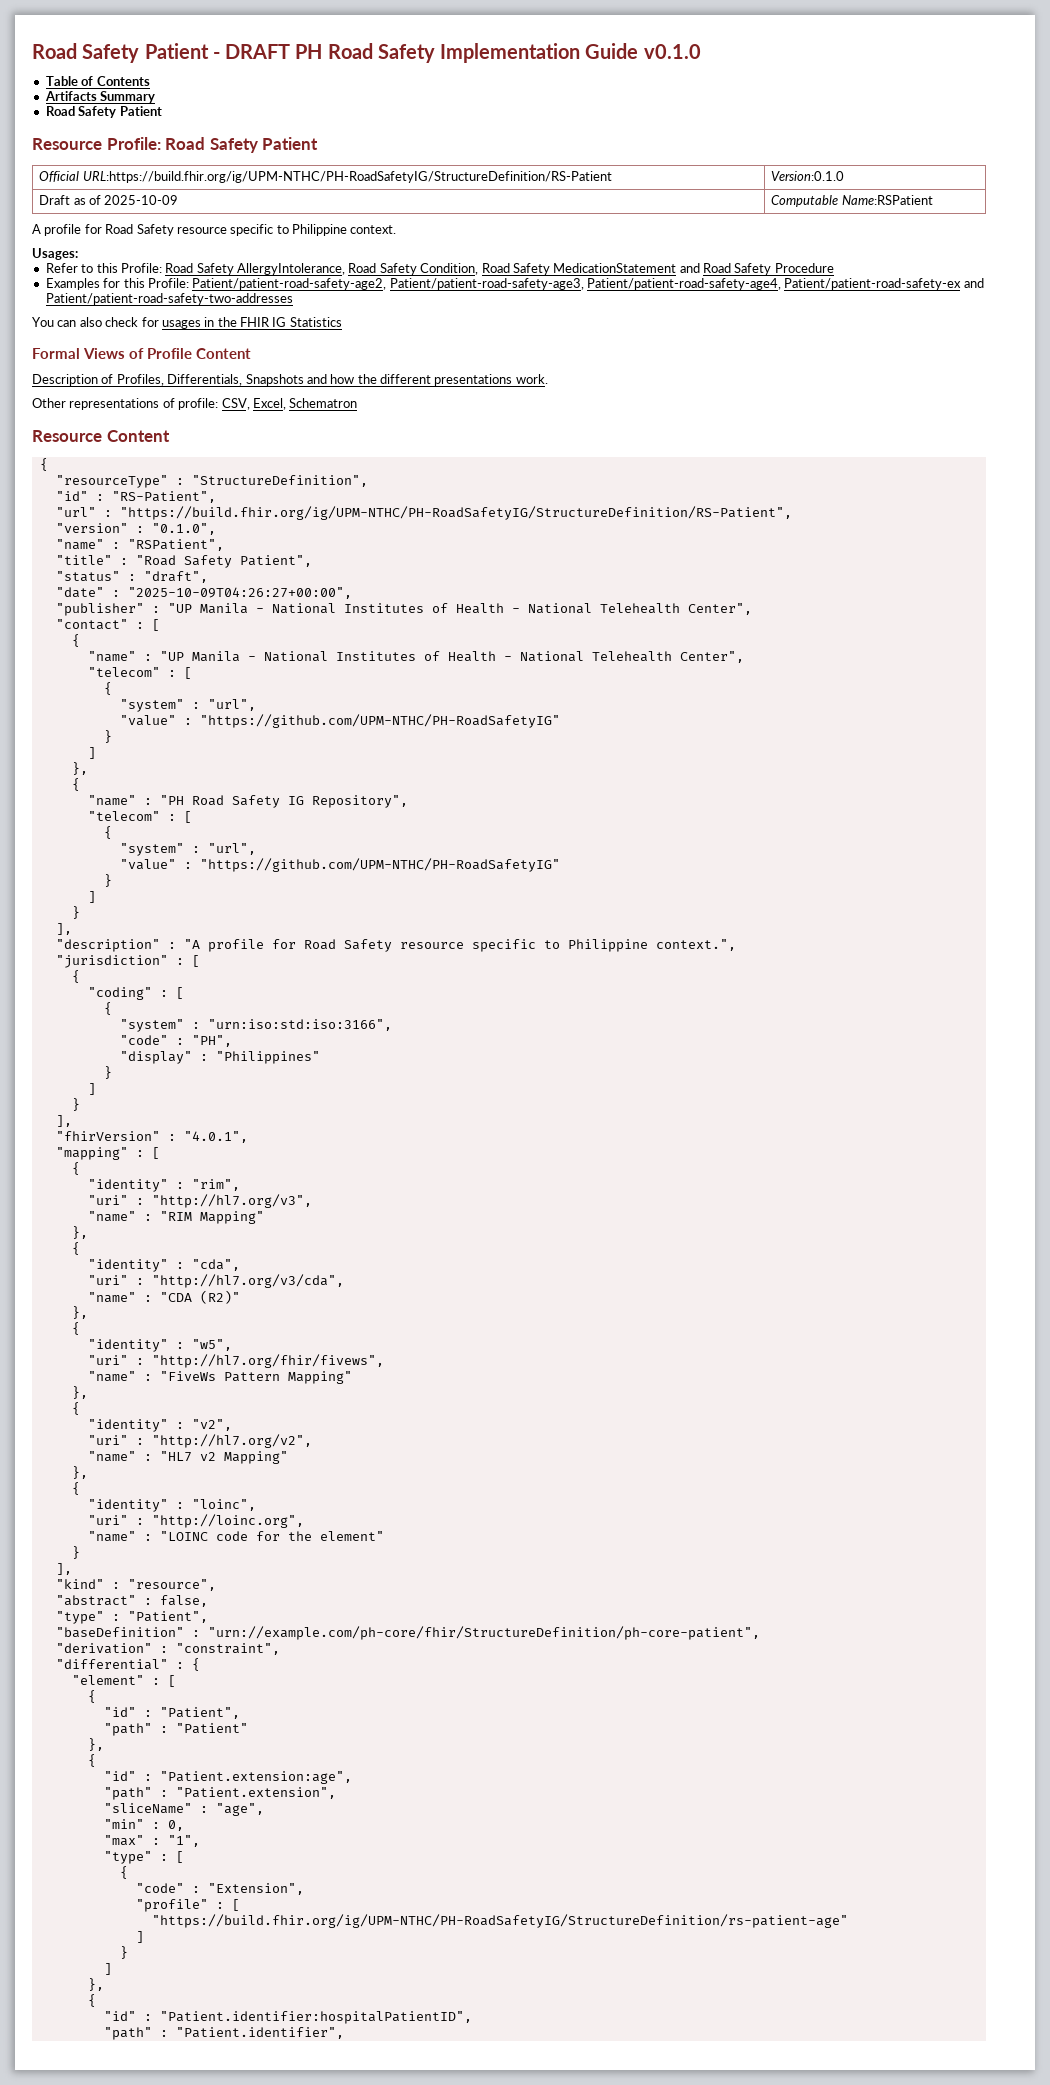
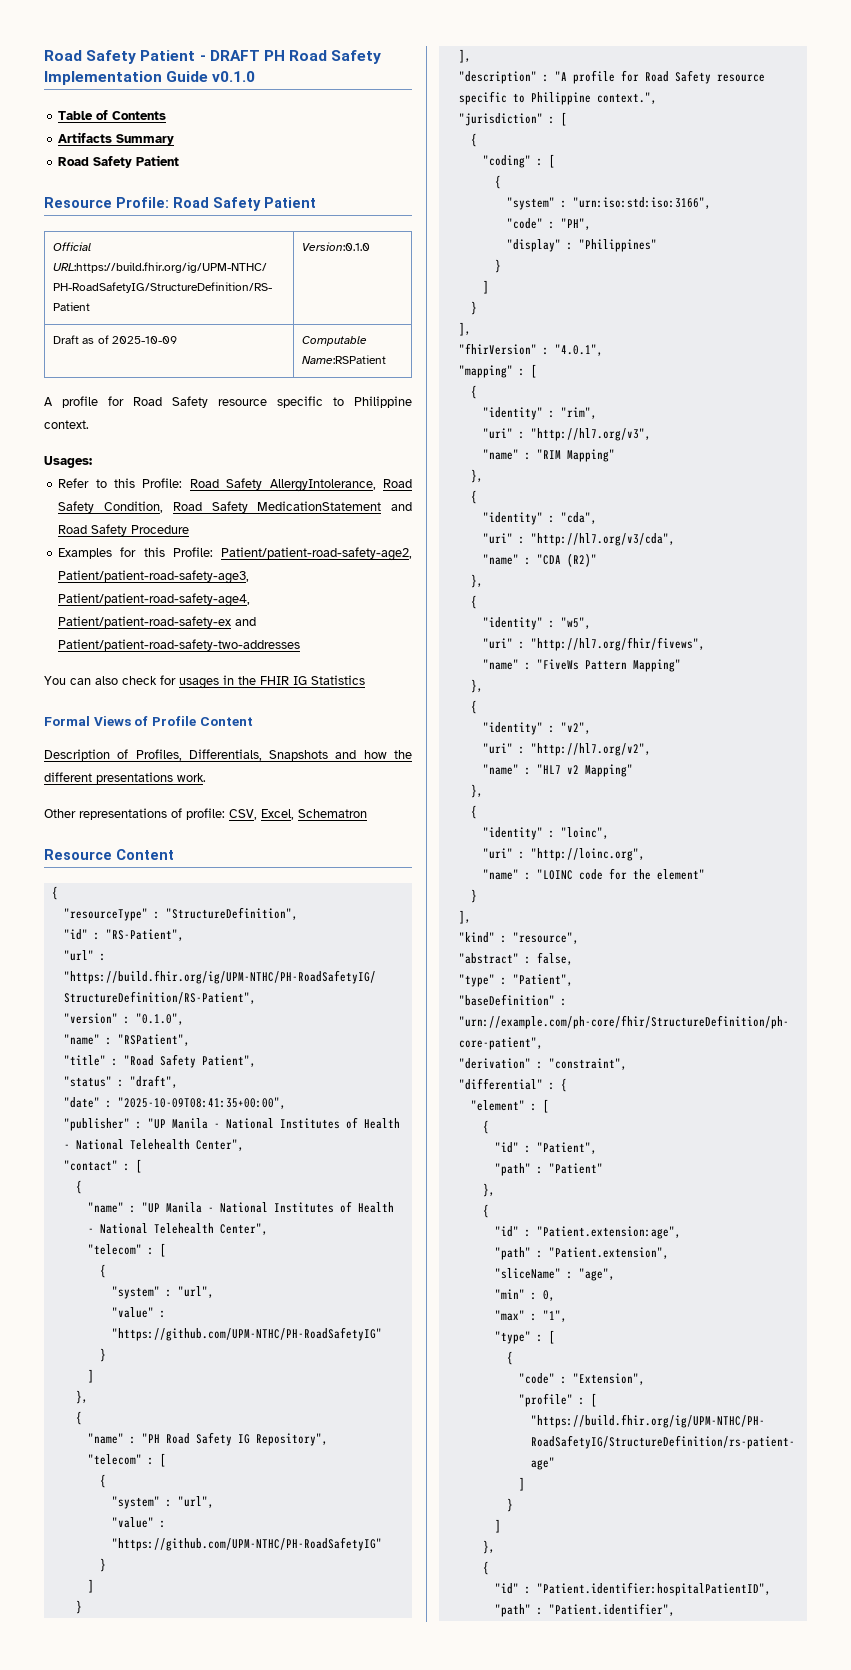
- "date" : "2025-10-09T04:26:27+00:00",
+ "date" : "2025-10-09T08:41:35+00:00",

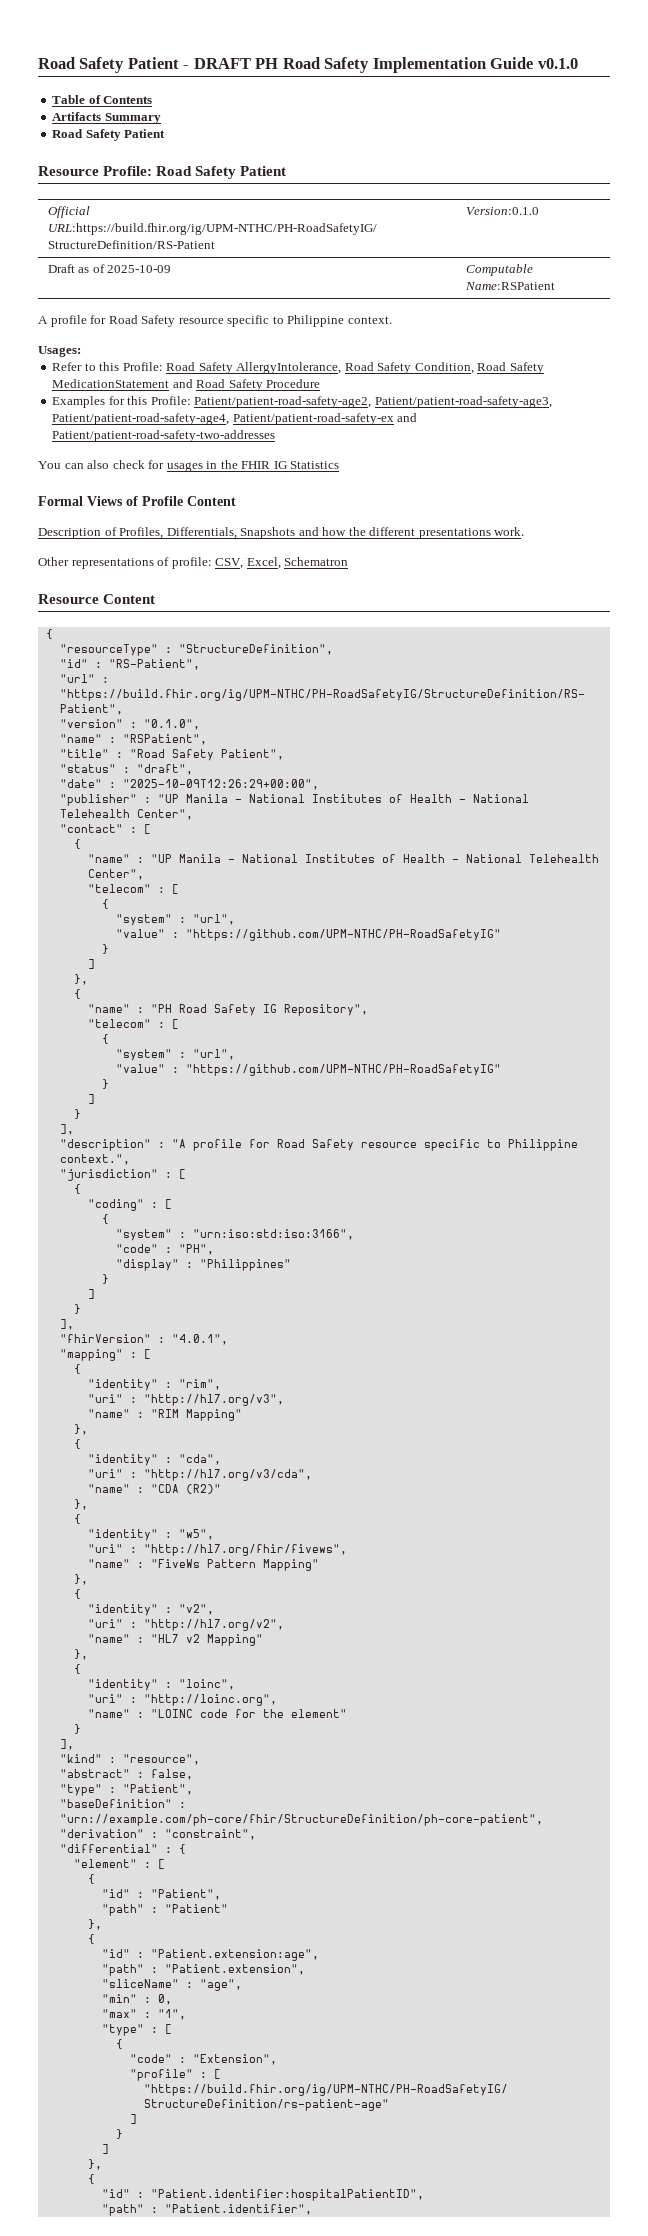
- "date" : "2025-10-09T08:41:35+00:00",
+ "date" : "2025-10-09T12:26:29+00:00",

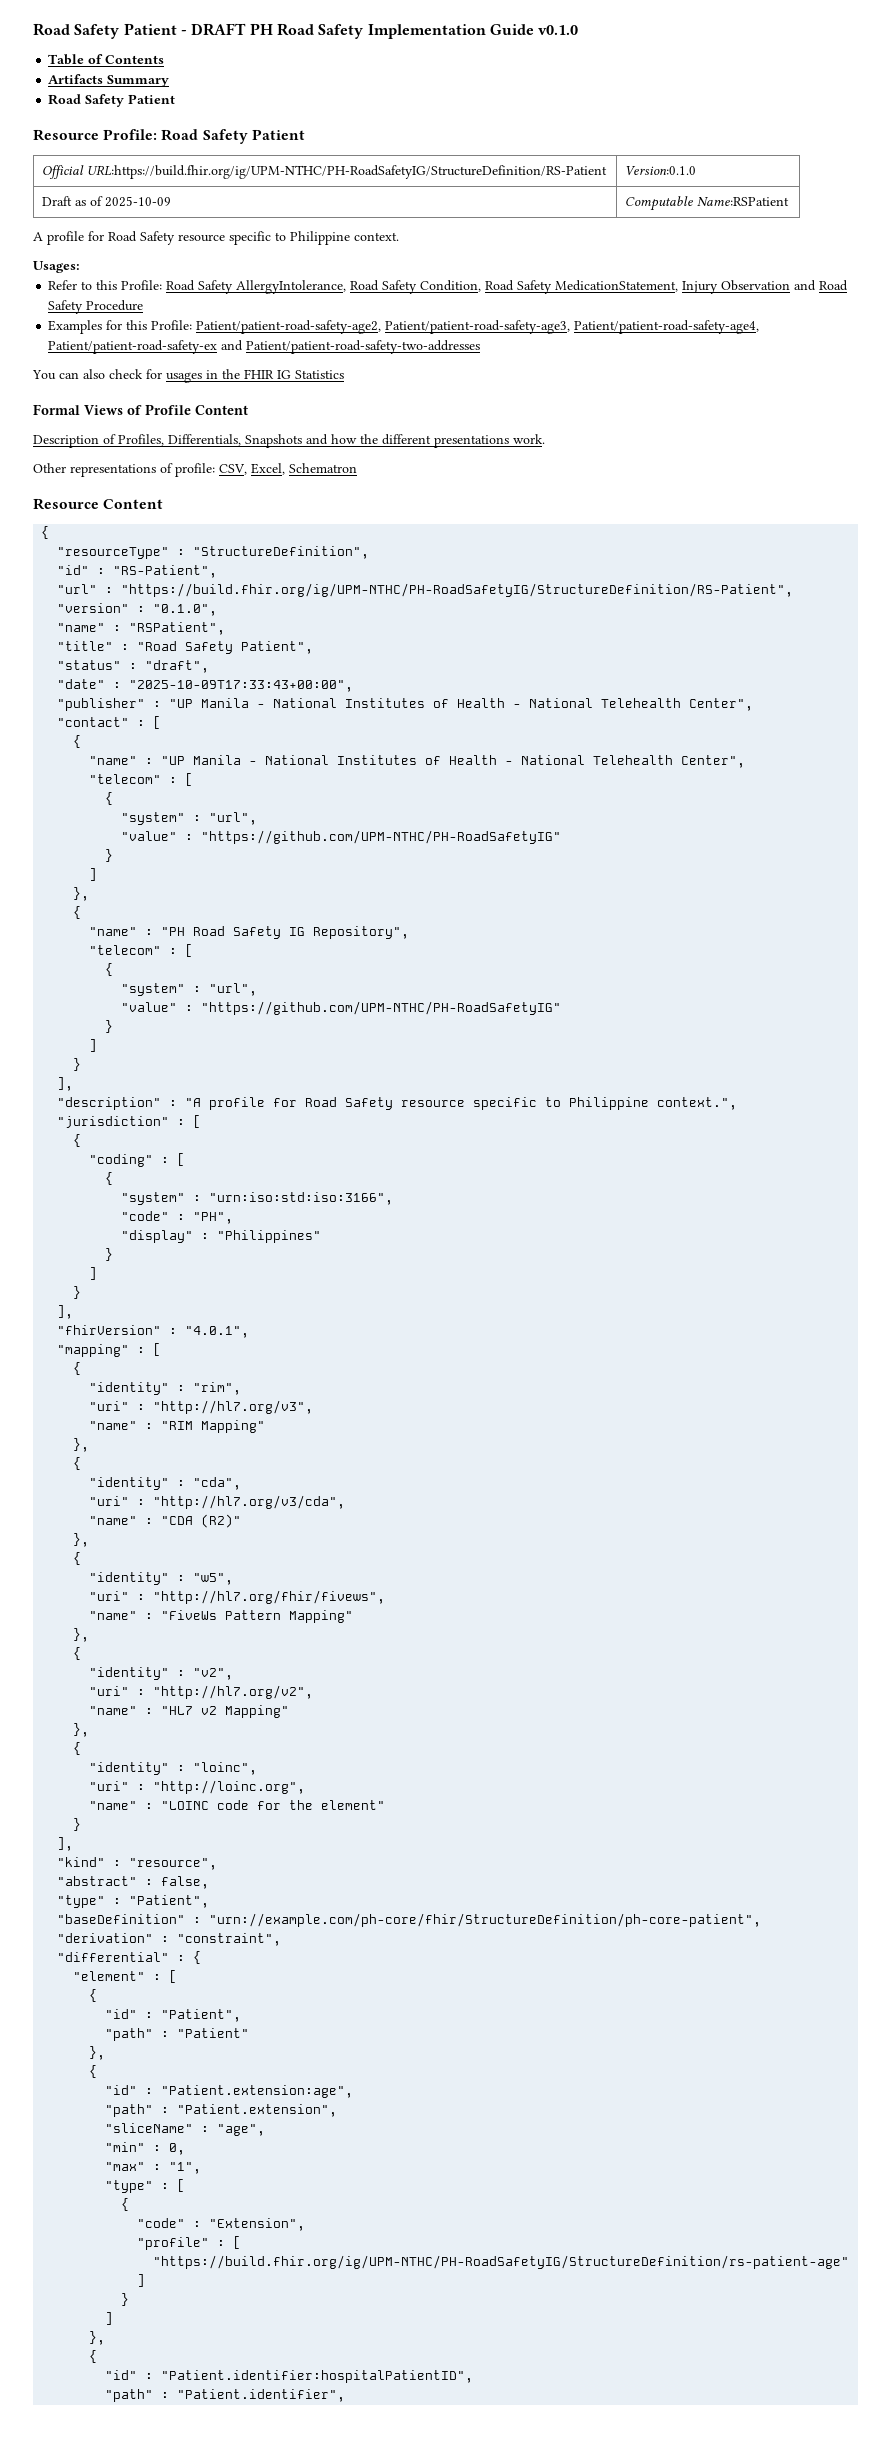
- Refer to this Profile: Road Safety AllergyIntolerance, Road Safety Condition, Road Safety MedicationStatement and Road Safety Procedure
+ Refer to this Profile: Road Safety AllergyIntolerance, Road Safety Condition, Road Safety MedicationStatement, Injury Observation and Road Safety Procedure
- "date" : "2025-10-09T12:26:29+00:00",
+ "date" : "2025-10-09T17:33:43+00:00",

